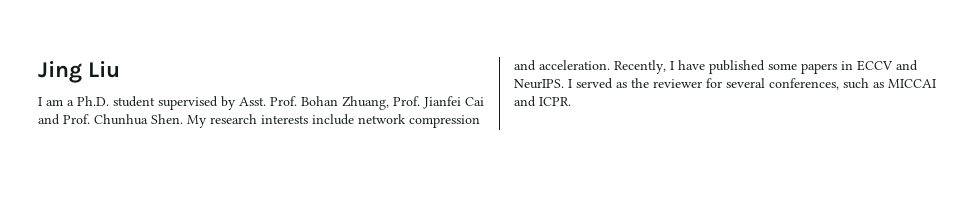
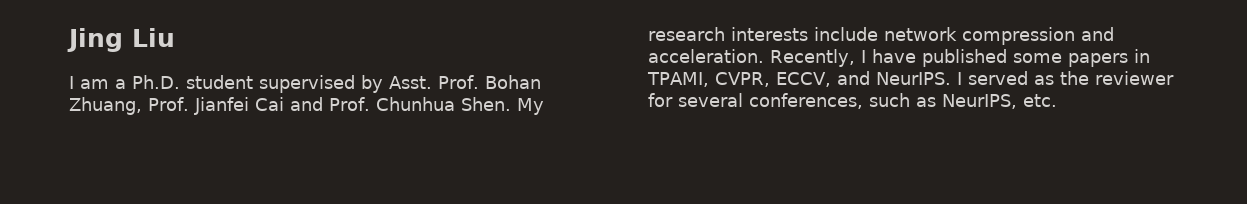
- Recently, I have published some papers in ECCV and NeurIPS.
+ Recently, I have published some papers in TPAMI, CVPR, ECCV, and NeurIPS.
- I served as the reviewer for several conferences, such as MICCAI and ICPR.
+ I served as the reviewer for several conferences, such as NeurIPS, etc.

